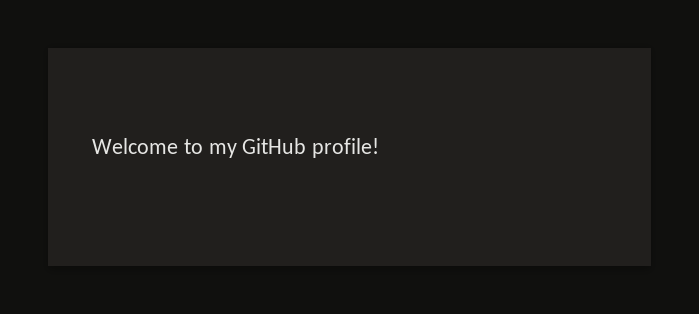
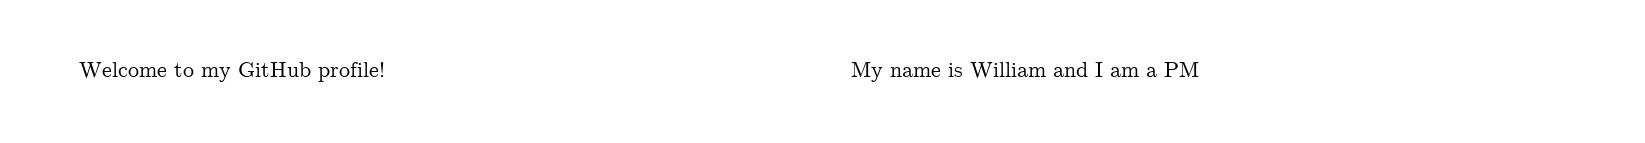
+ My name is William and I am a PM

